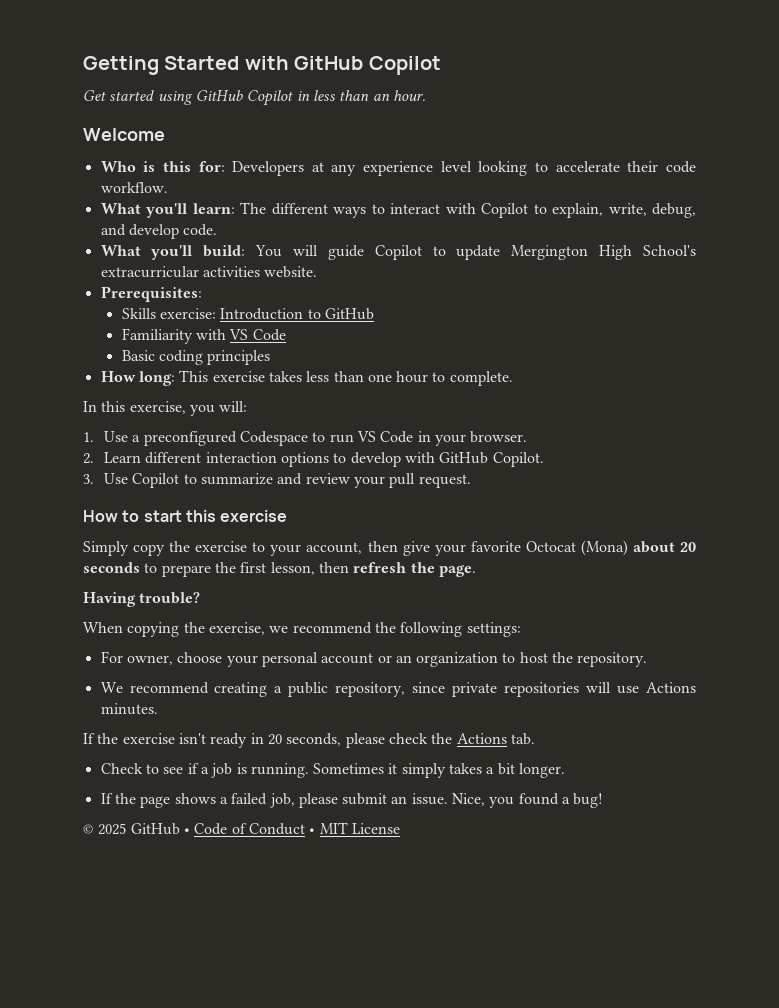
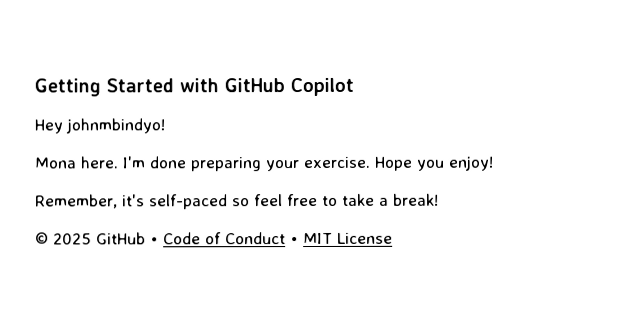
- Get started using GitHub Copilot in less than an hour.
- Welcome
- Who is this for: Developers at any experience level looking to accelerate their code workflow.
- What you'll learn: The different ways to interact with Copilot to explain, write, debug, and develop code.
- What you'll build: You will guide Copilot to update Mergington High School's extracurricular activities website.
- Prerequisites:
- Skills exercise: Introduction to GitHub
- Familiarity with VS Code
- Basic coding principles
- How long: This exercise takes less than one hour to complete.
- In this exercise, you will:
- 1. Use a preconfigured Codespace to run VS Code in your browser.
- 2. Learn different interaction options to develop with GitHub Copilot.
- 3. Use Copilot to summarize and review your pull request.
- How to start this exercise
- Simply copy the exercise to your account, then give your favorite Octocat (Mona) about 20 seconds to prepare the first lesson, then refresh the page.
- Having trouble?
- When copying the exercise, we recommend the following settings:
- For owner, choose your personal account or an organization to host the repository.
- We recommend creating a public repository, since private repositories will use Actions minutes.
- If the exercise isn't ready in 20 seconds, please check the Actions tab.
- Check to see if a job is running. Sometimes it simply takes a bit longer.
- If the page shows a failed job, please submit an issue. Nice, you found a bug!
+ Hey johnmbindyo!
+ Mona here. I'm done preparing your exercise. Hope you enjoy!
+ Remember, it's self-paced so feel free to take a break!

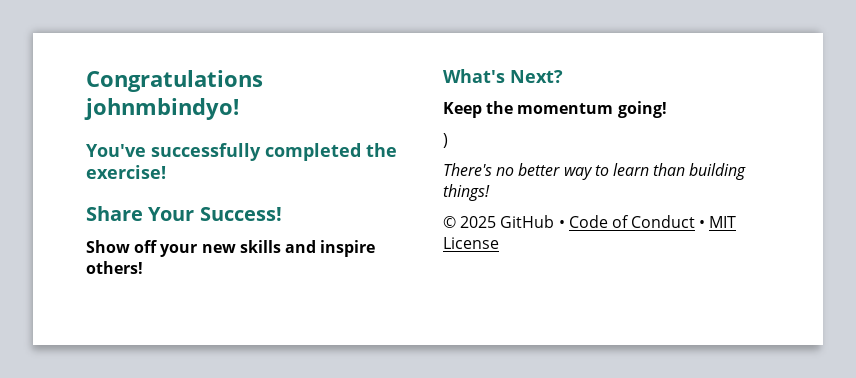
- Getting Started with GitHub Copilot
- Hey johnmbindyo!
- Mona here. I'm done preparing your exercise. Hope you enjoy!
- Remember, it's self-paced so feel free to take a break!
+ Congratulations johnmbindyo!
+ You've successfully completed the exercise!
+ Share Your Success!
+ Show off your new skills and inspire others!
+ What's Next?
+ Keep the momentum going!
+ )
+ There's no better way to learn than building things!

